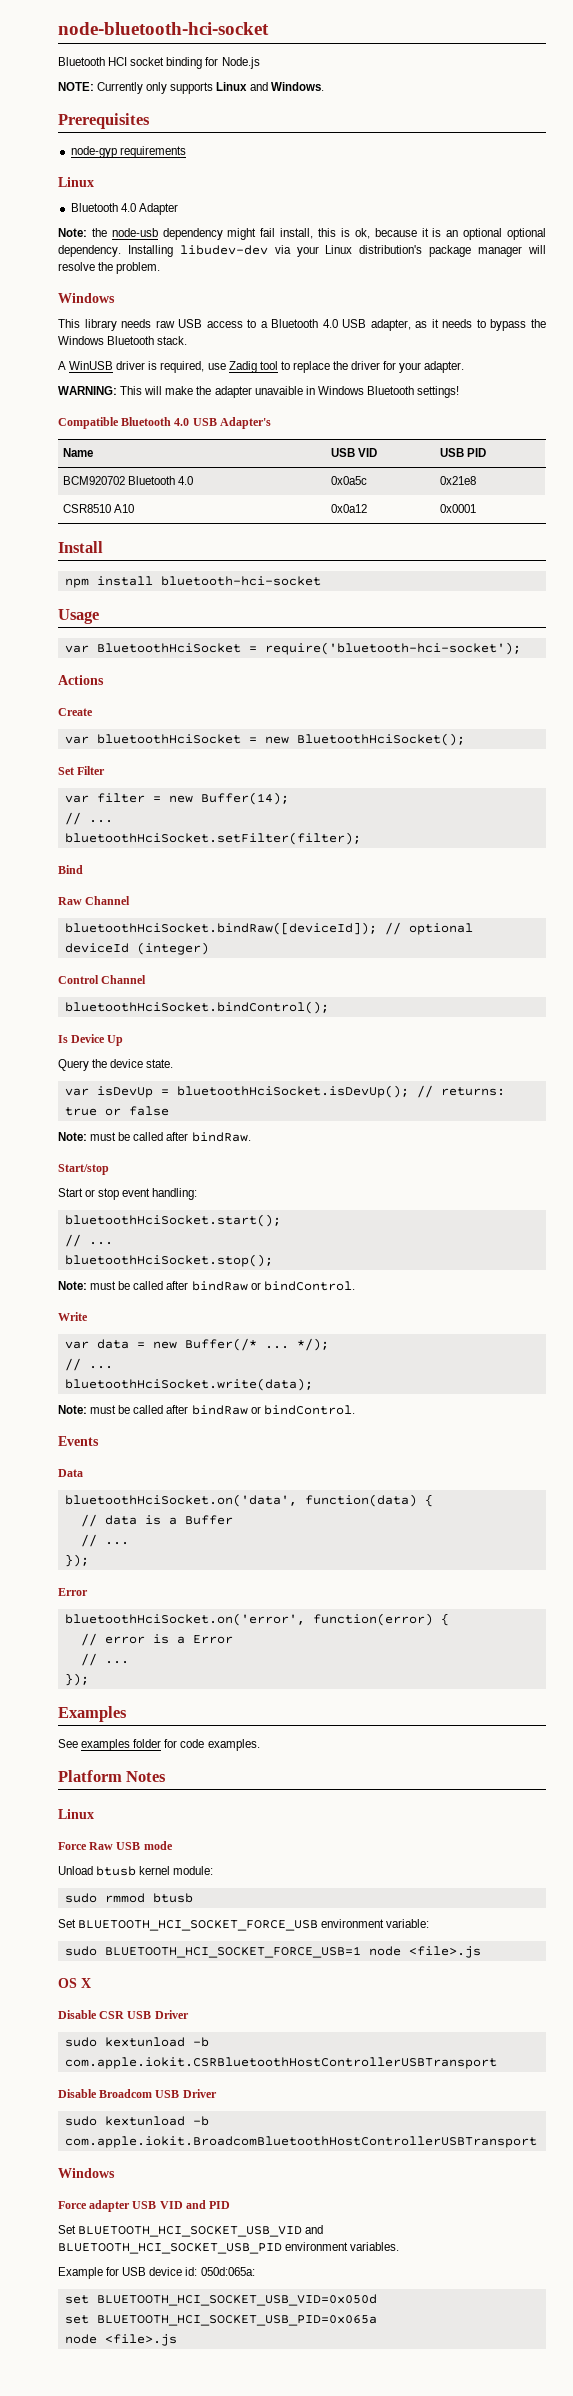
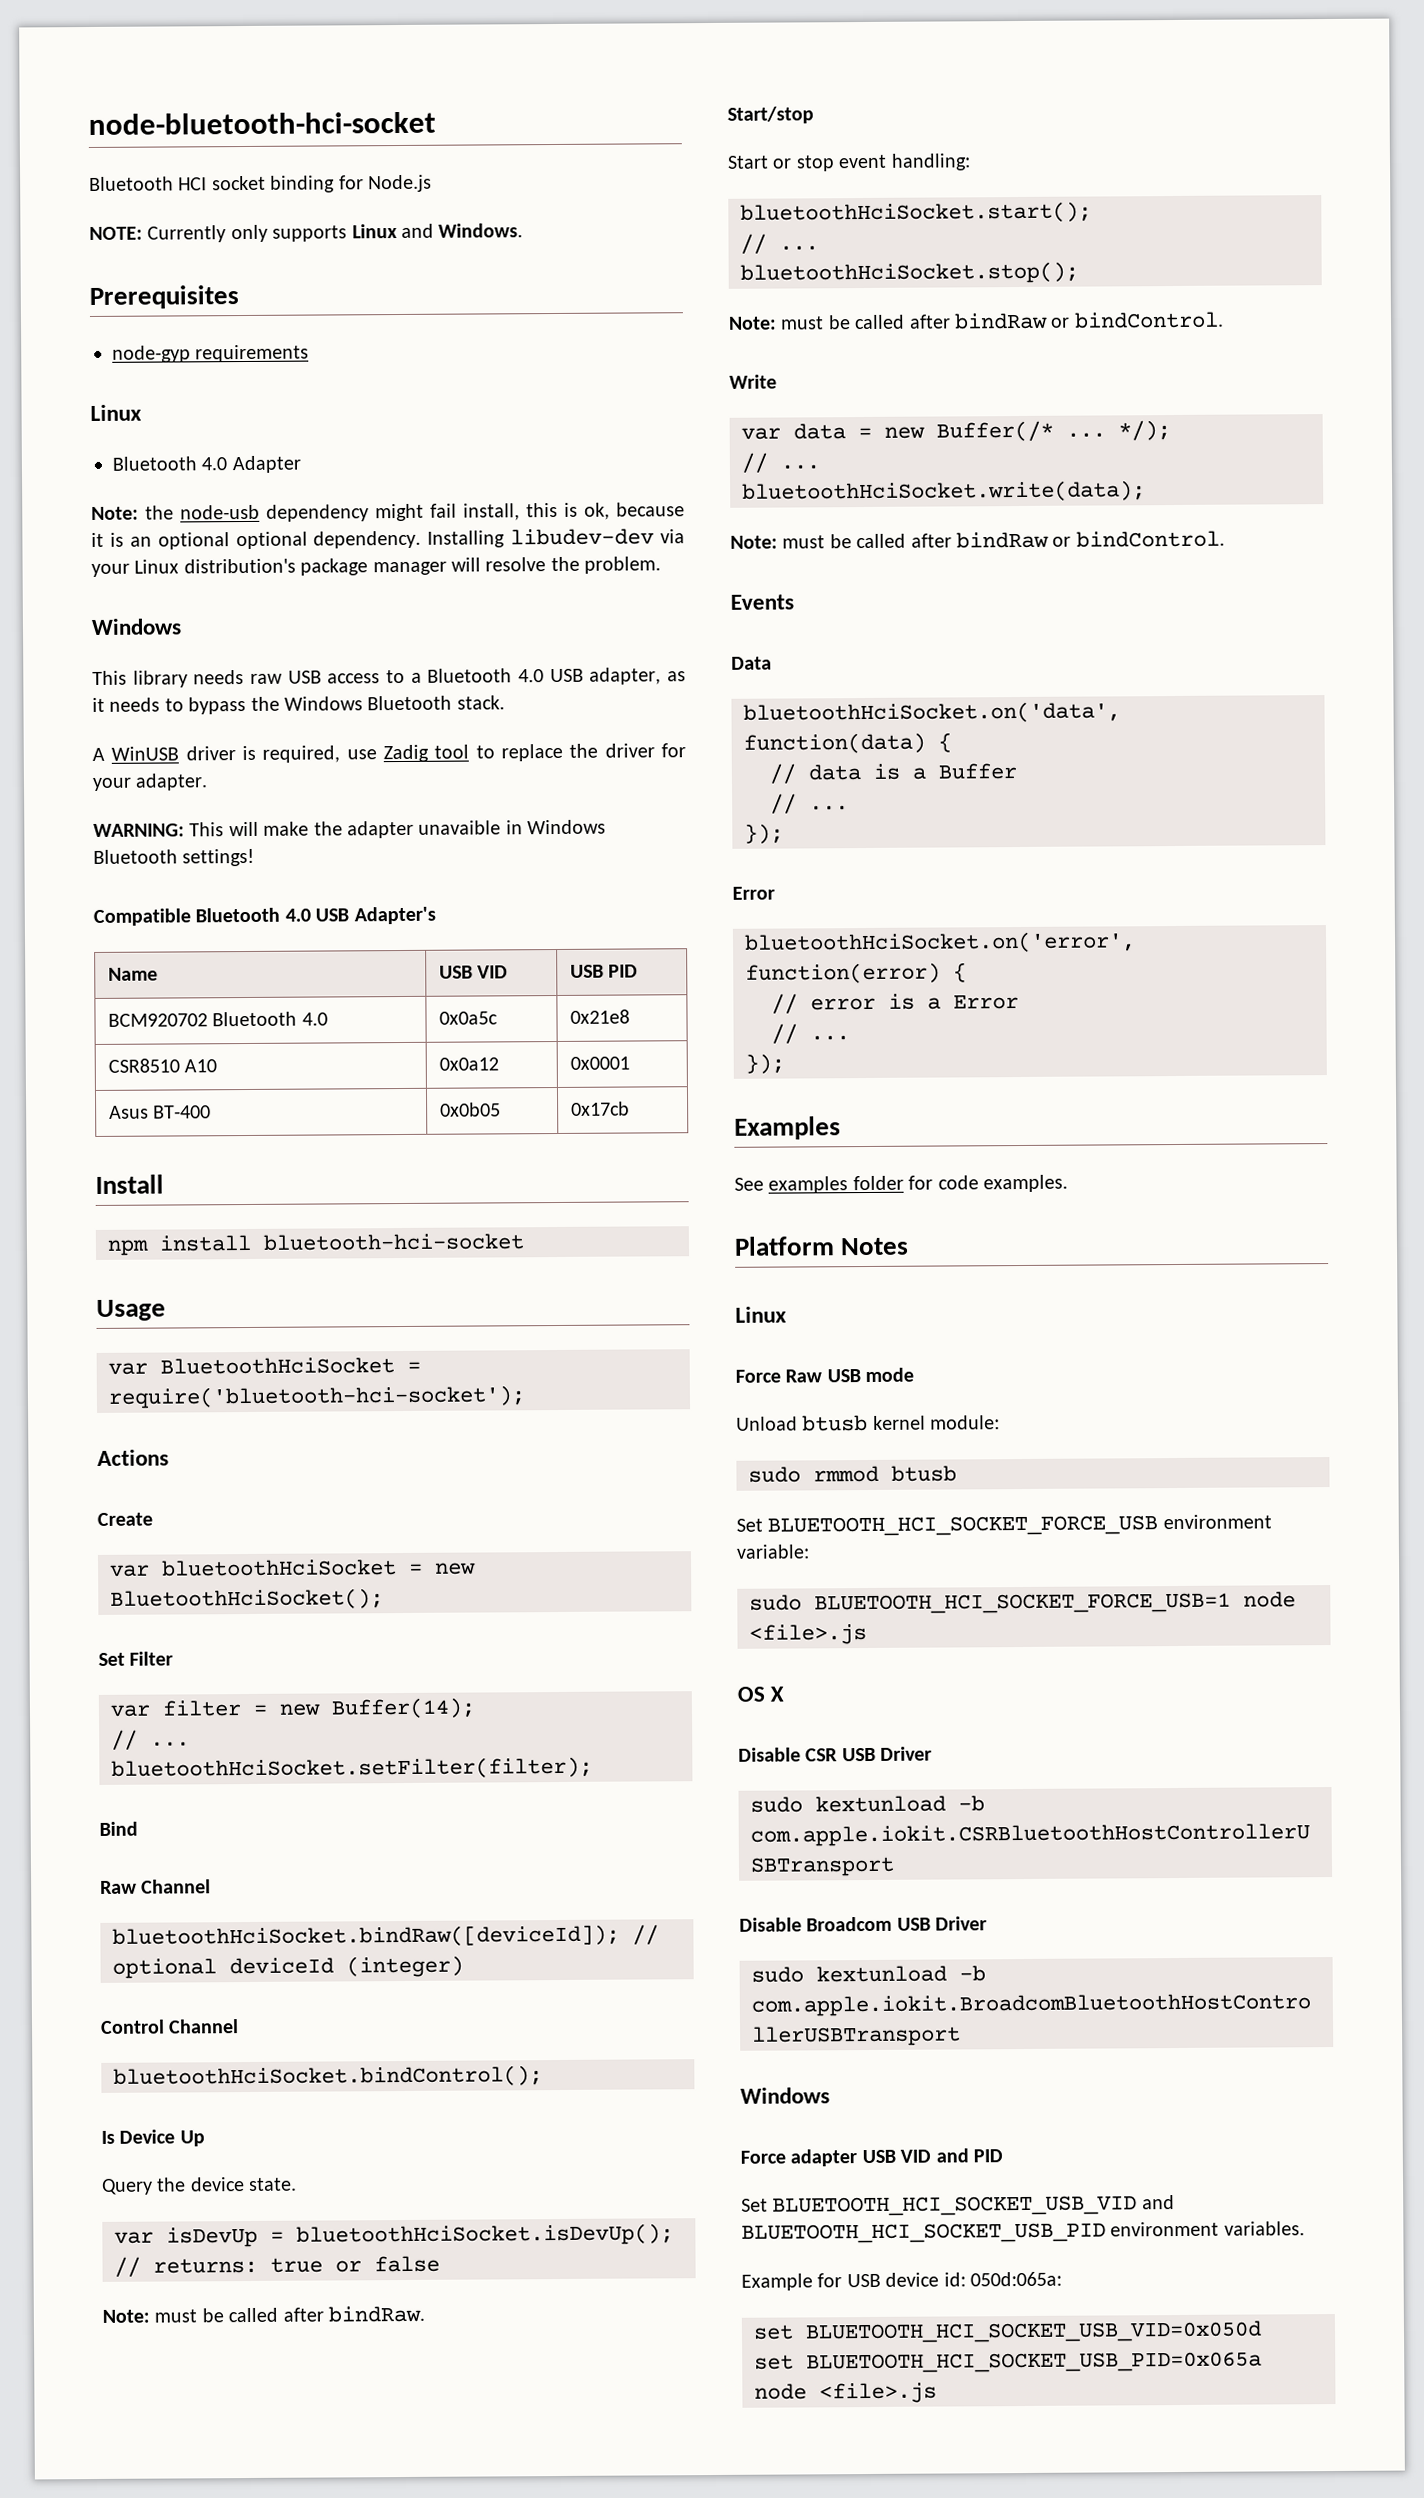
+ Asus BT-400 | 0x0b05 | 0x17cb

